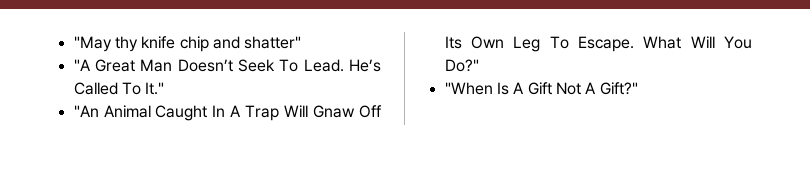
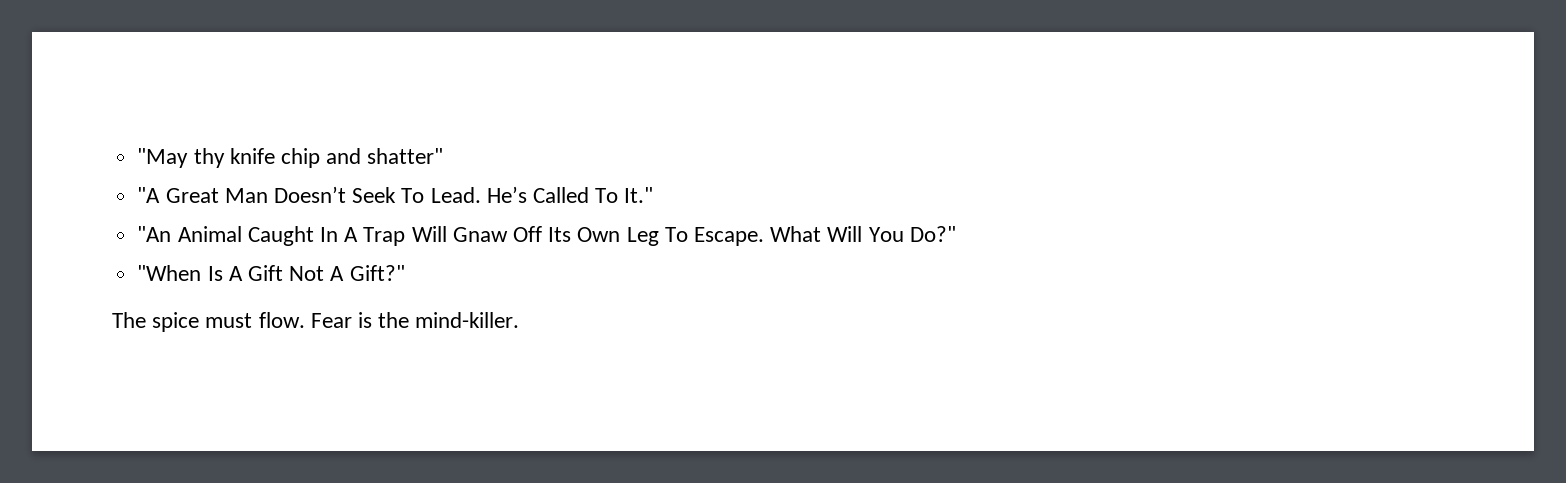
+ The spice must flow. Fear is the mind-killer.

